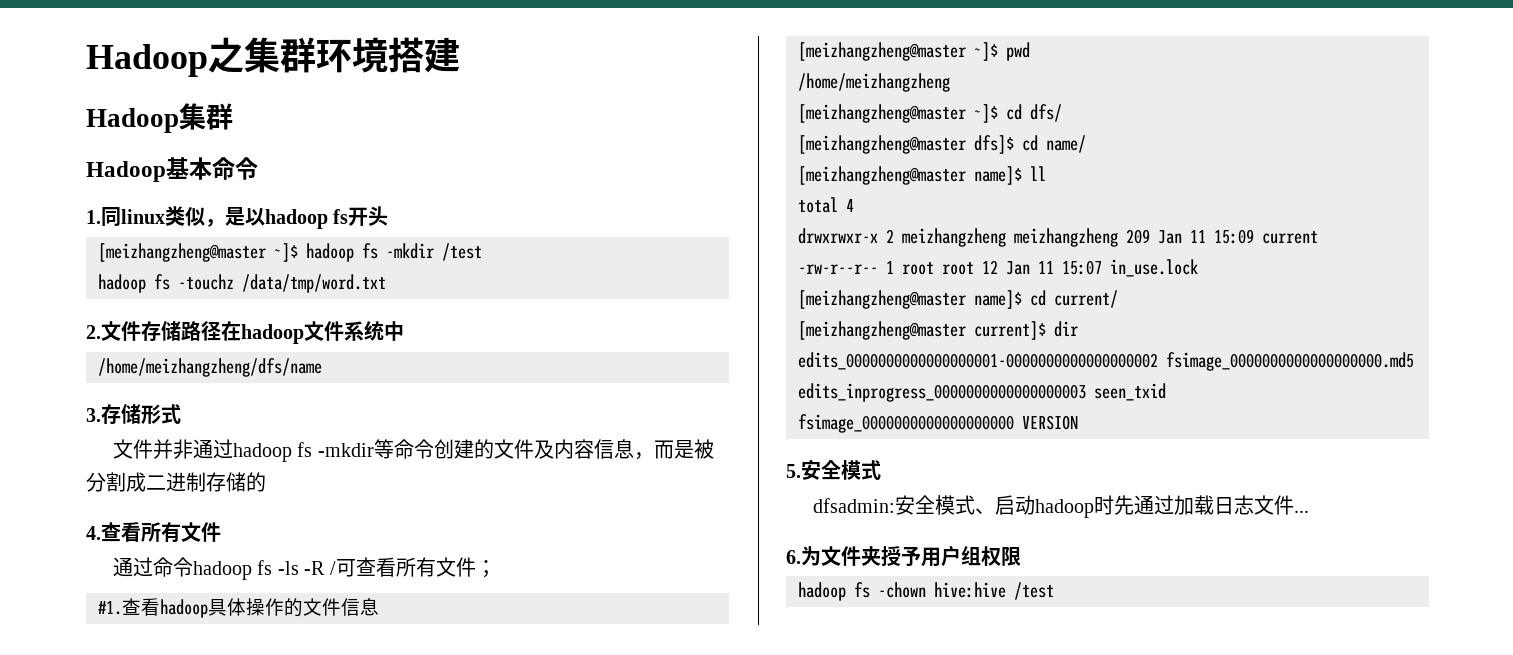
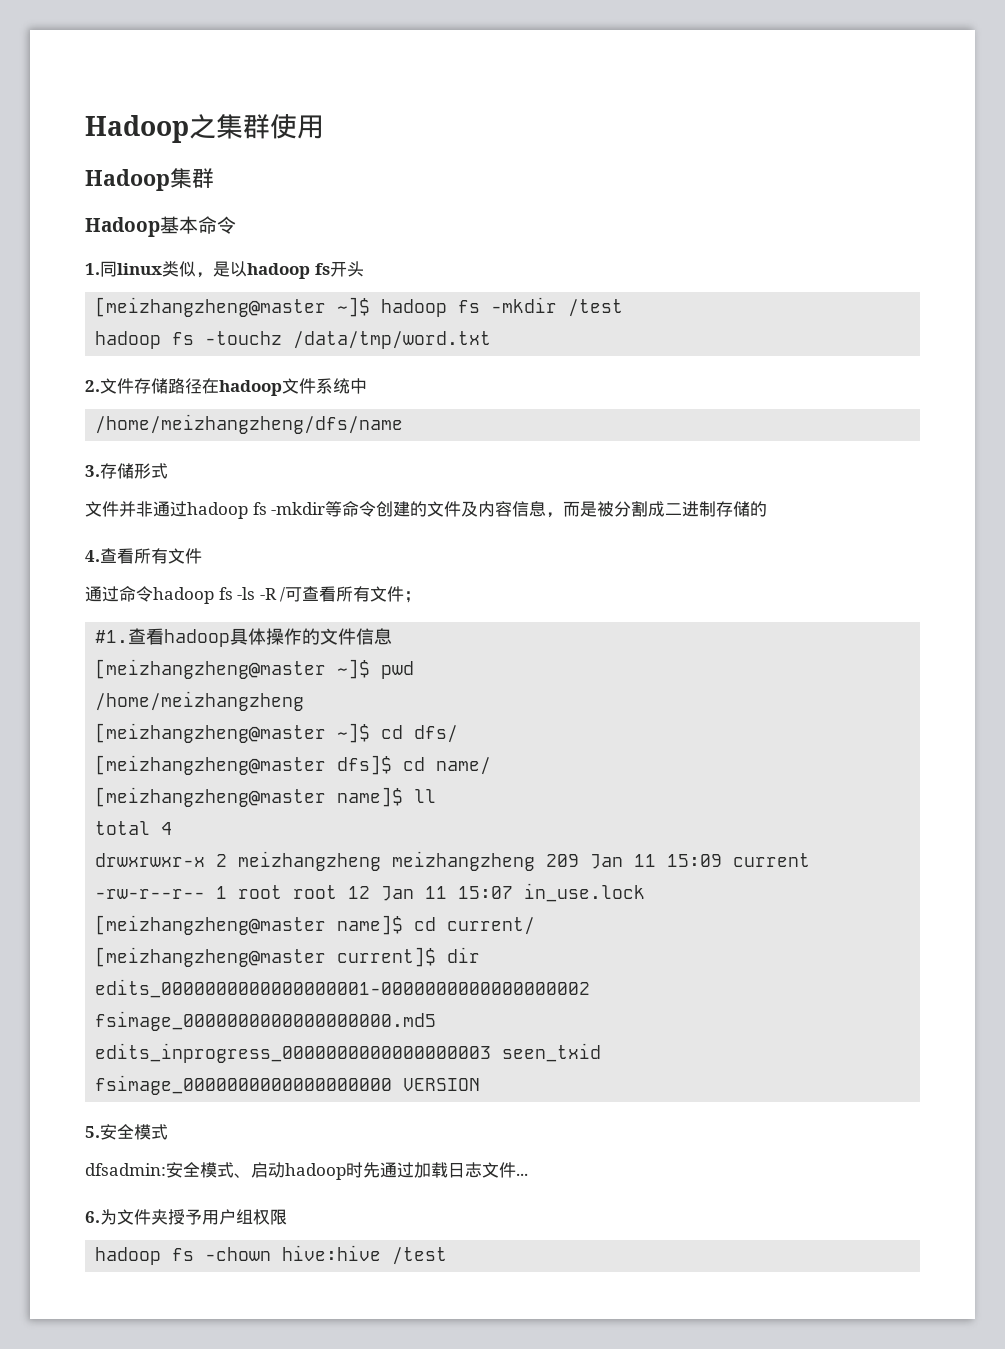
- Hadoop之集群环境搭建
+ Hadoop之集群使用

